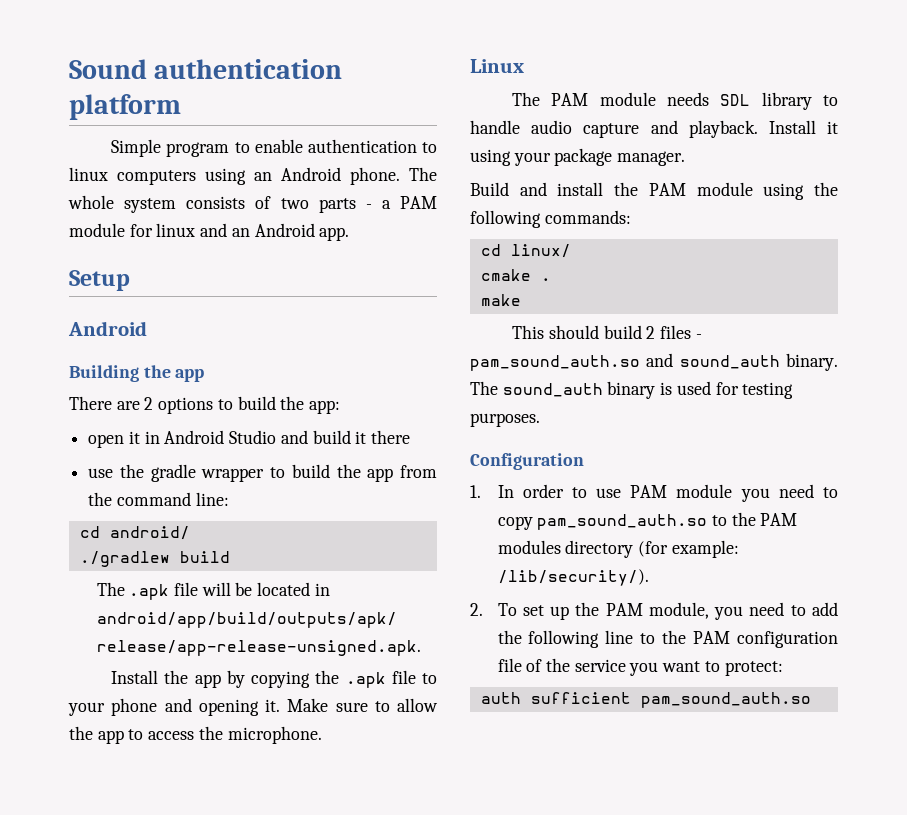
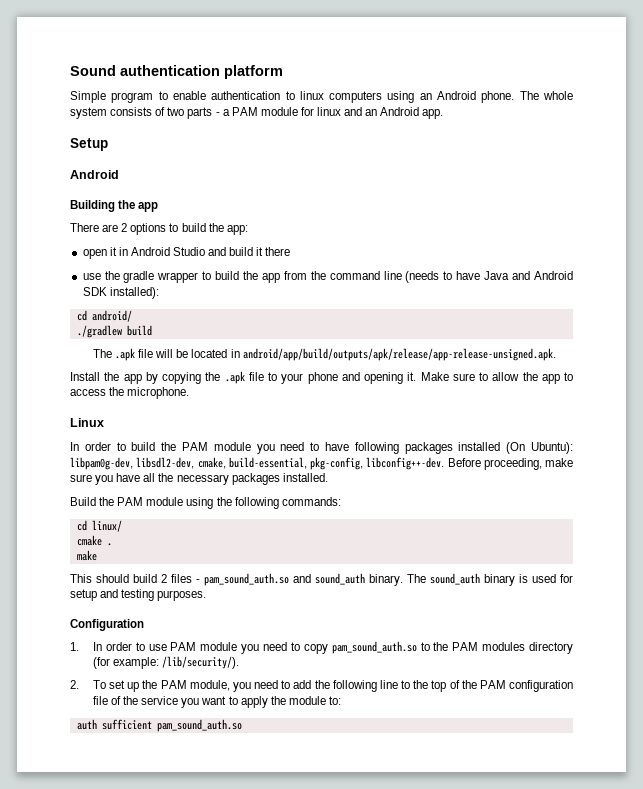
- use the gradle wrapper to build the app from the command line:
+ use the gradle wrapper to build the app from the command line (needs to have Java and Android SDK installed):
- The PAM module needs SDL library to handle audio capture and playback. Install it using your package manager.
+ In order to build the PAM module you need to have following packages installed (On Ubuntu): libpam0g-dev, libsdl2-dev, cmake, build-essential, pkg-config, libconfig++-dev. Before proceeding, make sure you have all the necessary packages installed.
- Build and install the PAM module using the following commands:
+ Build the PAM module using the following commands:
- The sound_auth binary is used for testing purposes.
+ The sound_auth binary is used for setup and testing purposes.
- 2. To set up the PAM module, you need to add the following line to the PAM configuration file of the service you want to protect:
+ 2. To set up the PAM module, you need to add the following line to the top of the PAM configuration file of the service you want to apply the module to:

